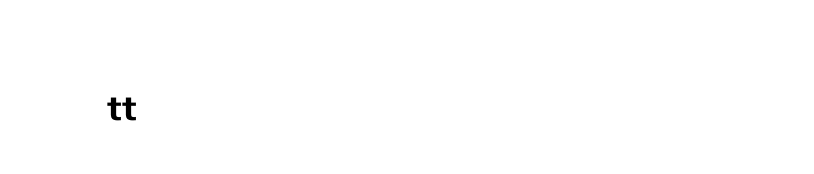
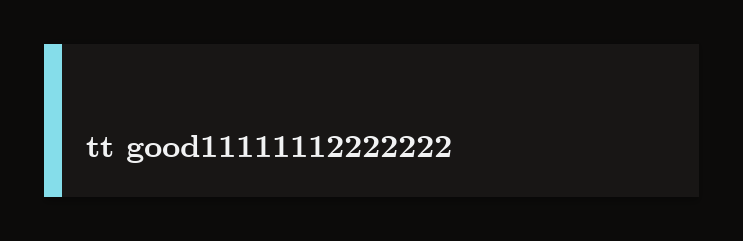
- tt
+ tt good11111112222222

